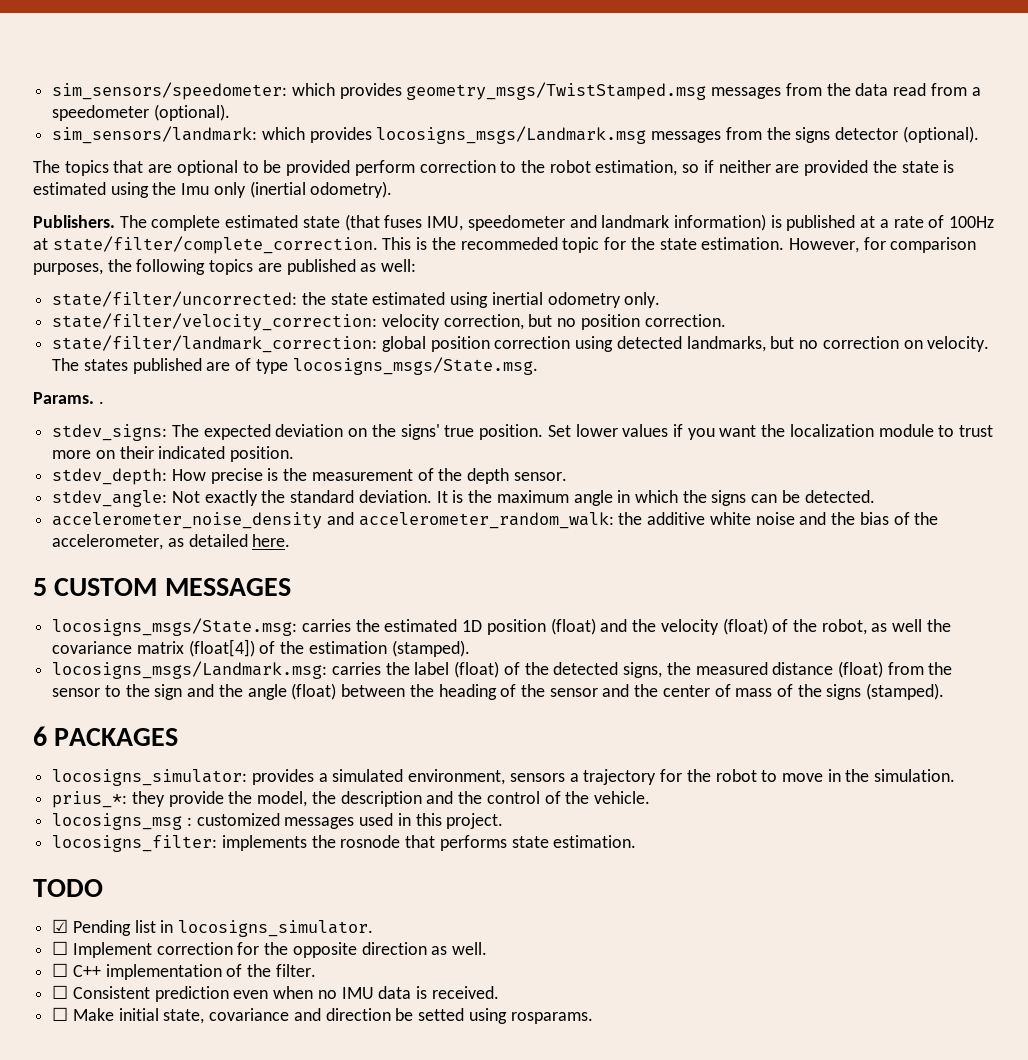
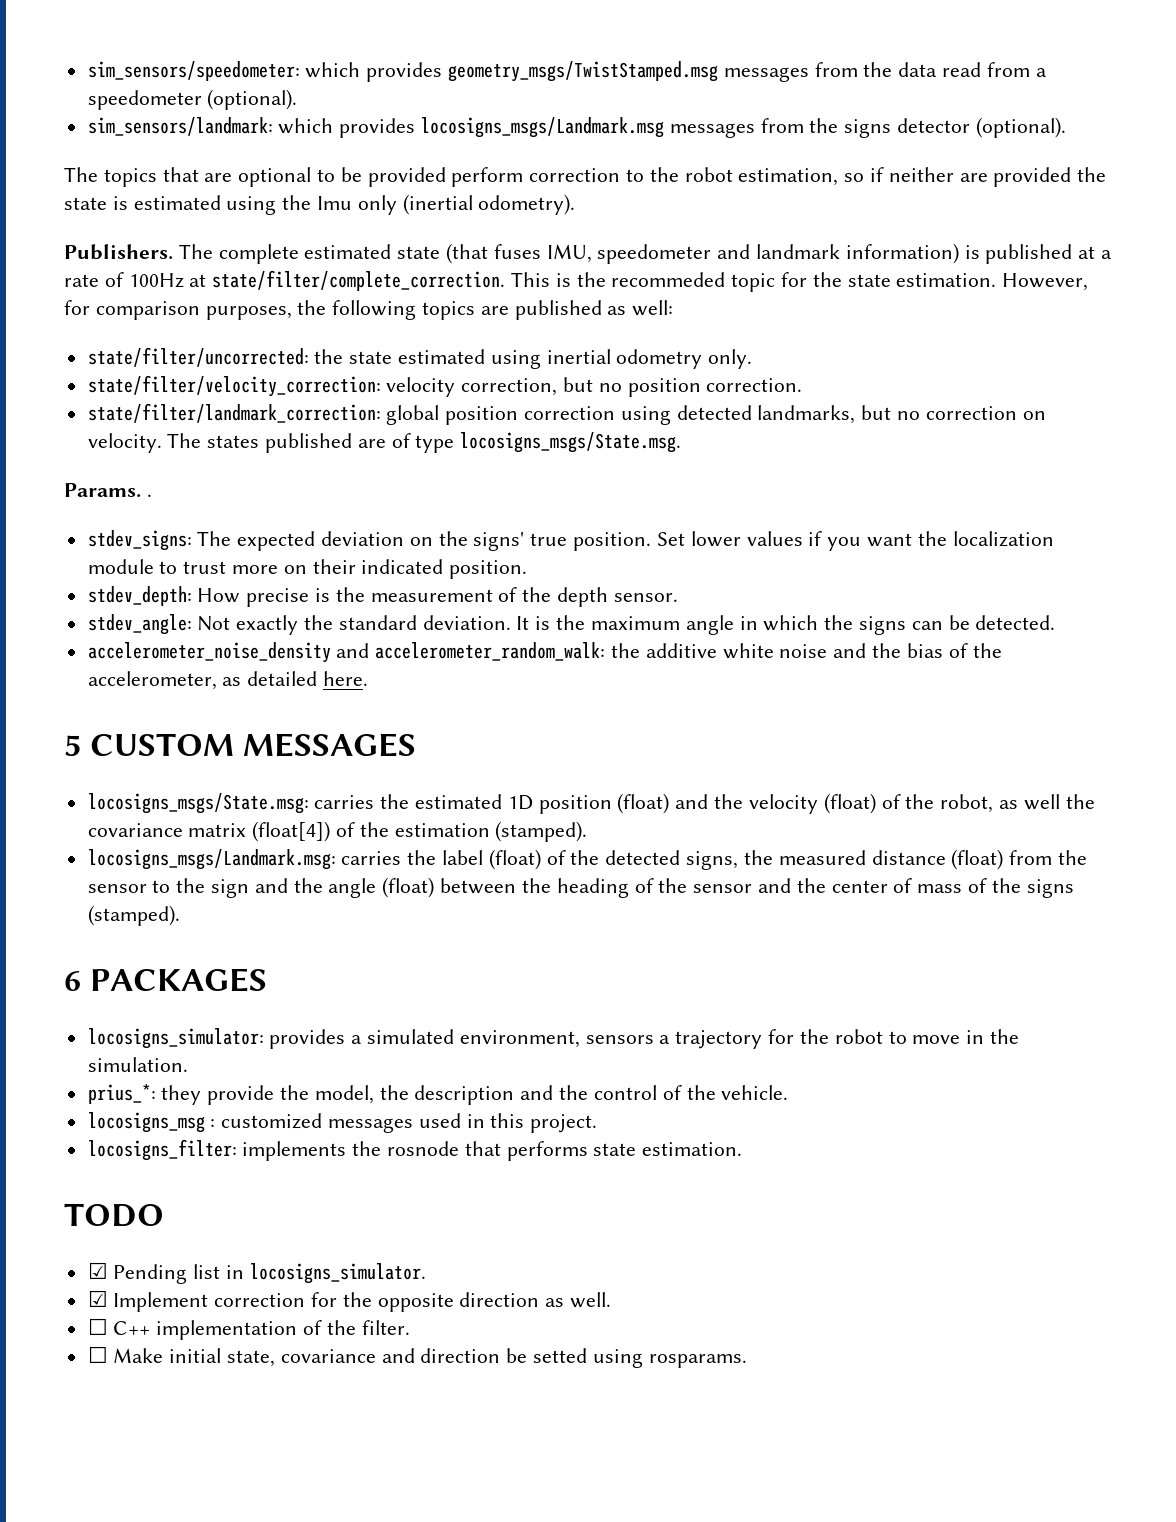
- ☐ Implement correction for the opposite direction as well.
+ ☑ Implement correction for the opposite direction as well.
- ☐ Consistent prediction even when no IMU data is received.

